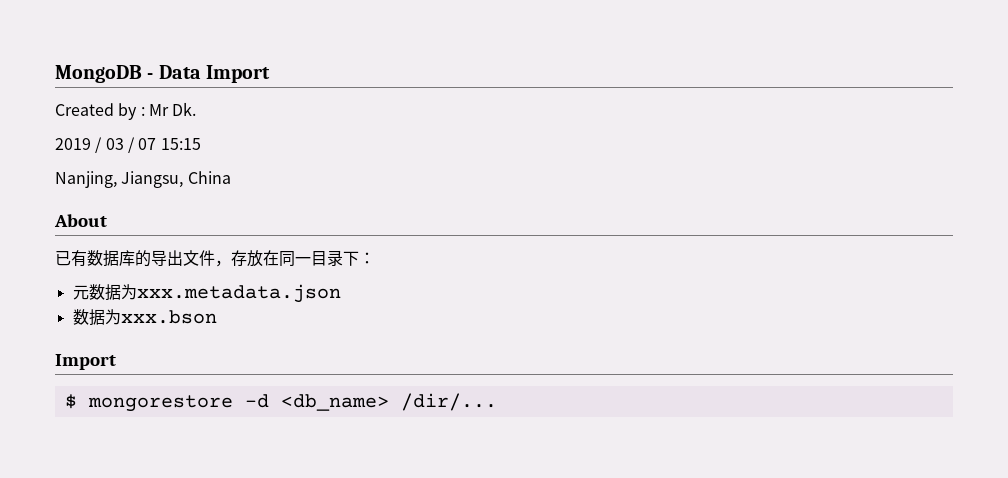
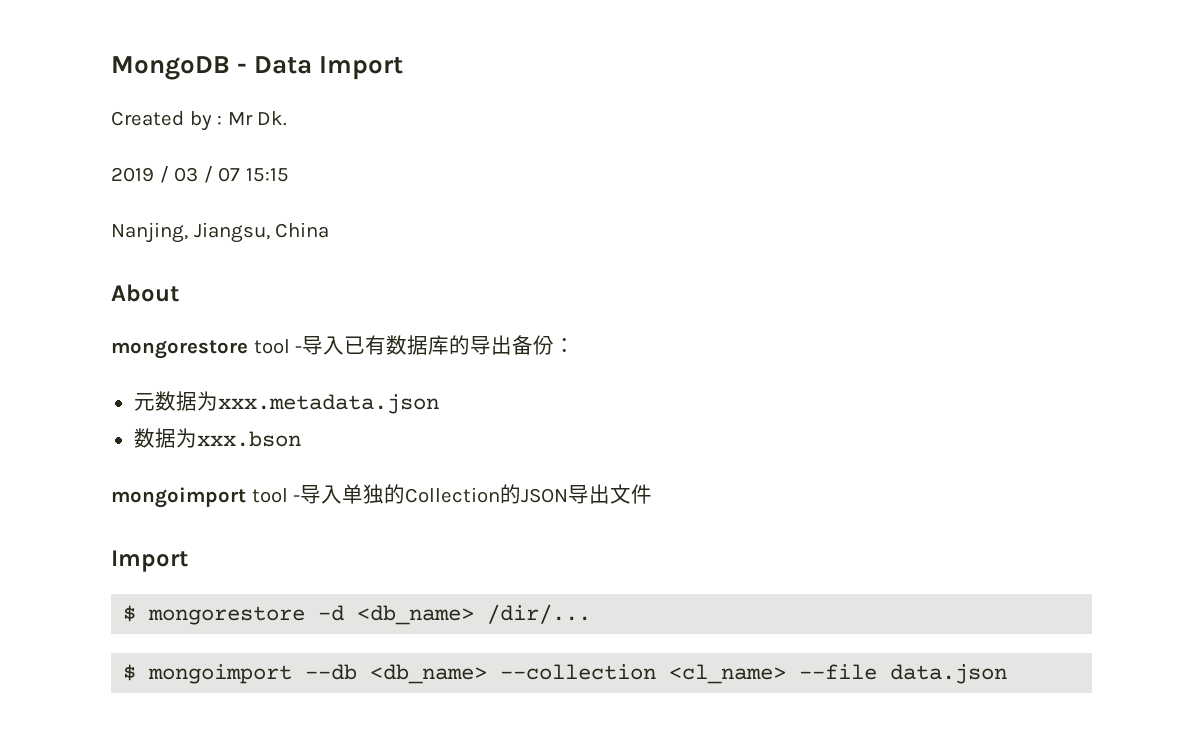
- 已有数据库的导出文件，存放在同一目录下：
+ mongorestore tool -导入已有数据库的导出备份：
+ mongoimport tool -导入单独的Collection的JSON导出文件
+ $ mongoimport --db <db_name> --collection <cl_name> --file data.json

